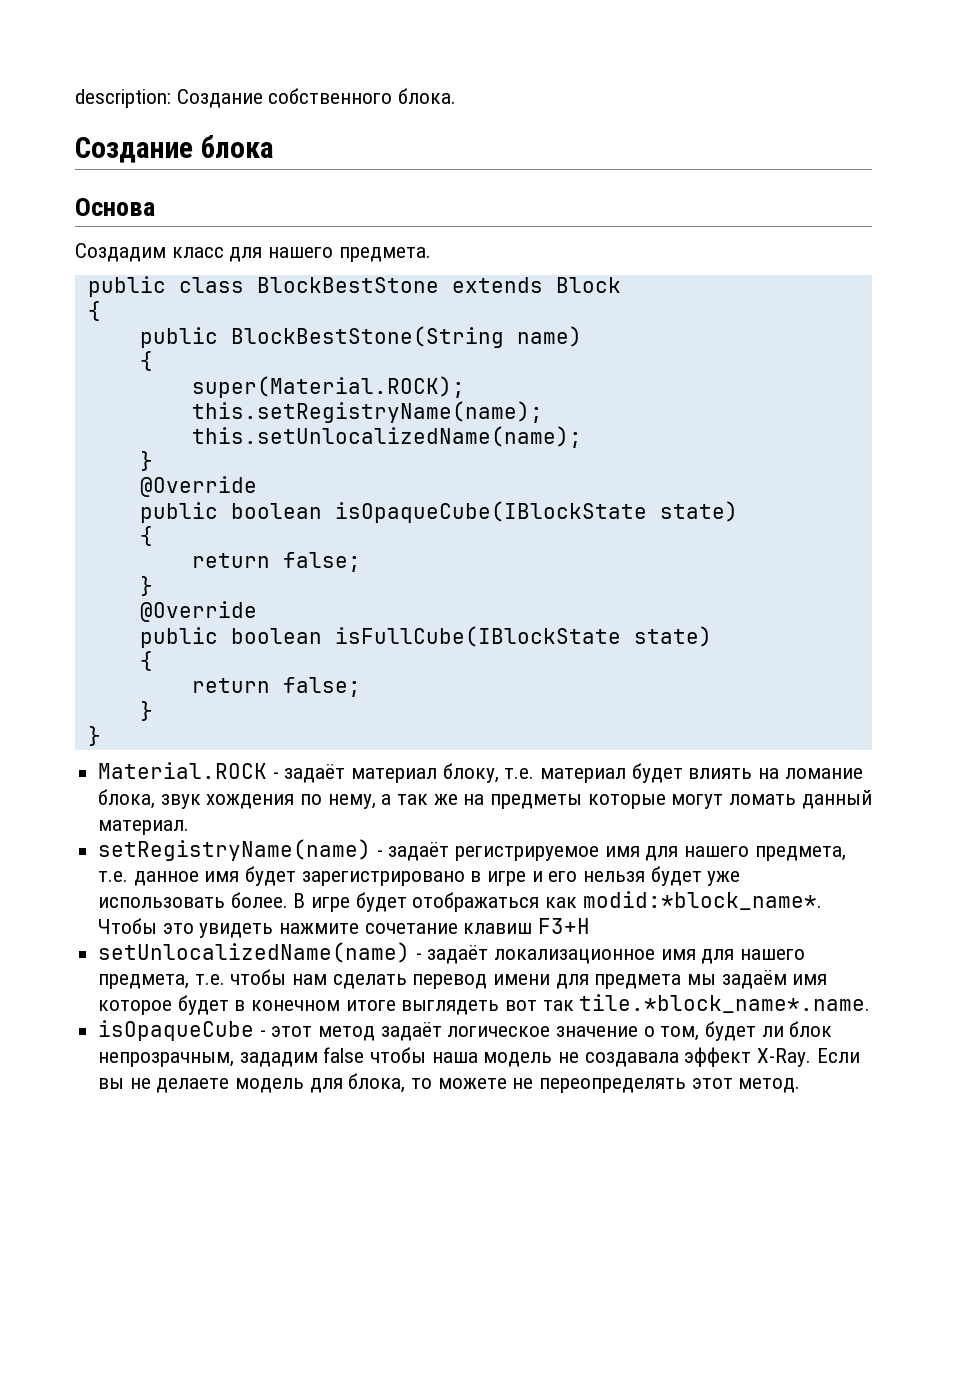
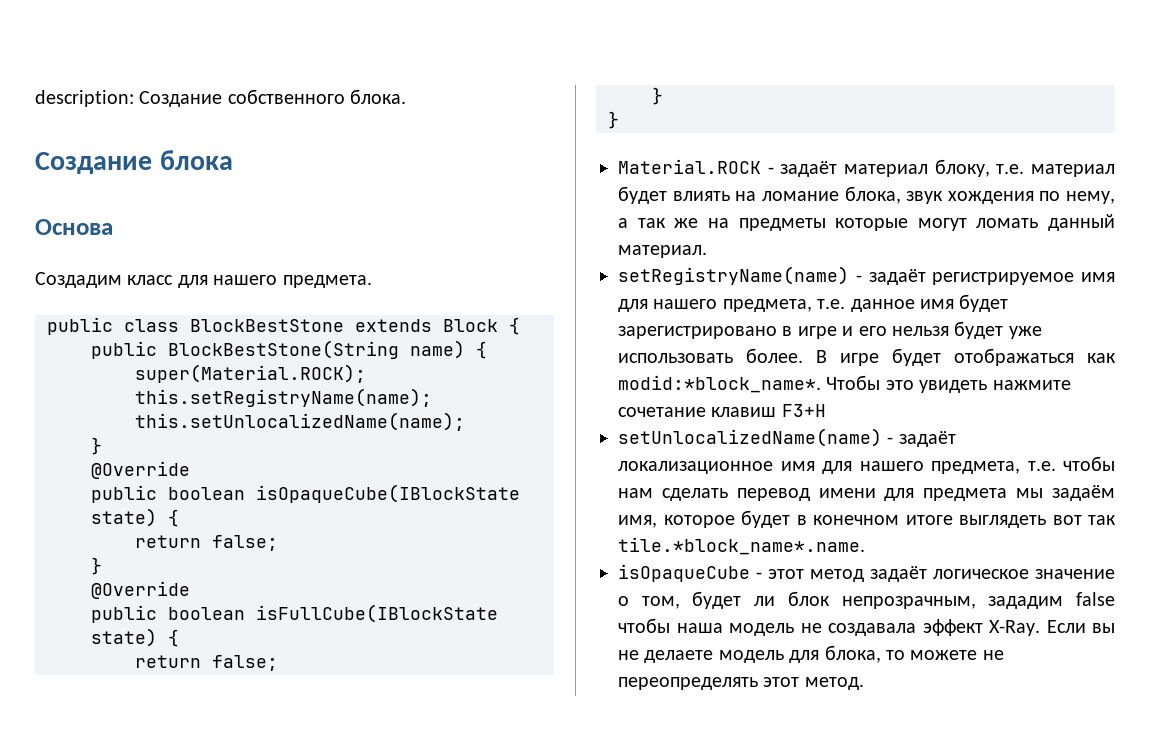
- public class BlockBestStone extends Block
- {
+ public class BlockBestStone extends Block {
- public BlockBestStone(String name)
- {
+ public BlockBestStone(String name) {
- public boolean isOpaqueCube(IBlockState state)
- {
+ public boolean isOpaqueCube(IBlockState state) {
- public boolean isFullCube(IBlockState state)
- {
+ public boolean isFullCube(IBlockState state) {
- setUnlocalizedName(name) - задаёт локализационное имя для нашего предмета, т.е. чтобы нам сделать перевод имени для предмета мы задаём имя которое будет в конечном итоге выглядеть вот так tile.*block_name*.name.
+ setUnlocalizedName(name) - задаёт локализационное имя для нашего предмета, т.е. чтобы нам сделать перевод имени для предмета мы задаём имя, которое будет в конечном итоге выглядеть вот так tile.*block_name*.name.

